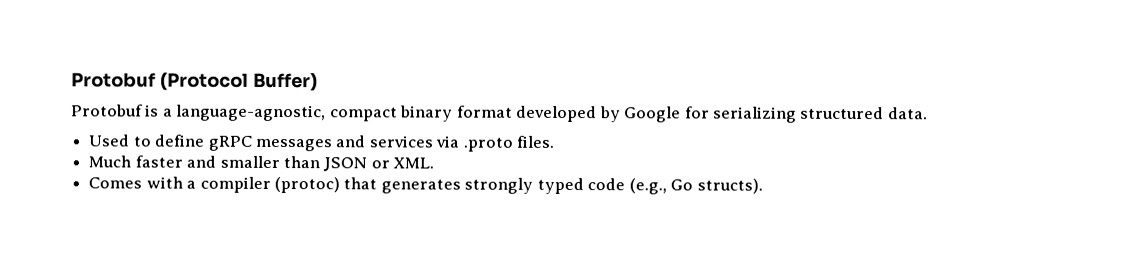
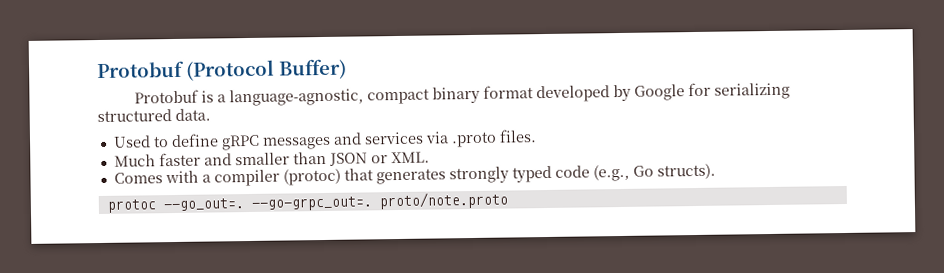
+ protoc --go_out=. --go-grpc_out=. proto/note.proto

